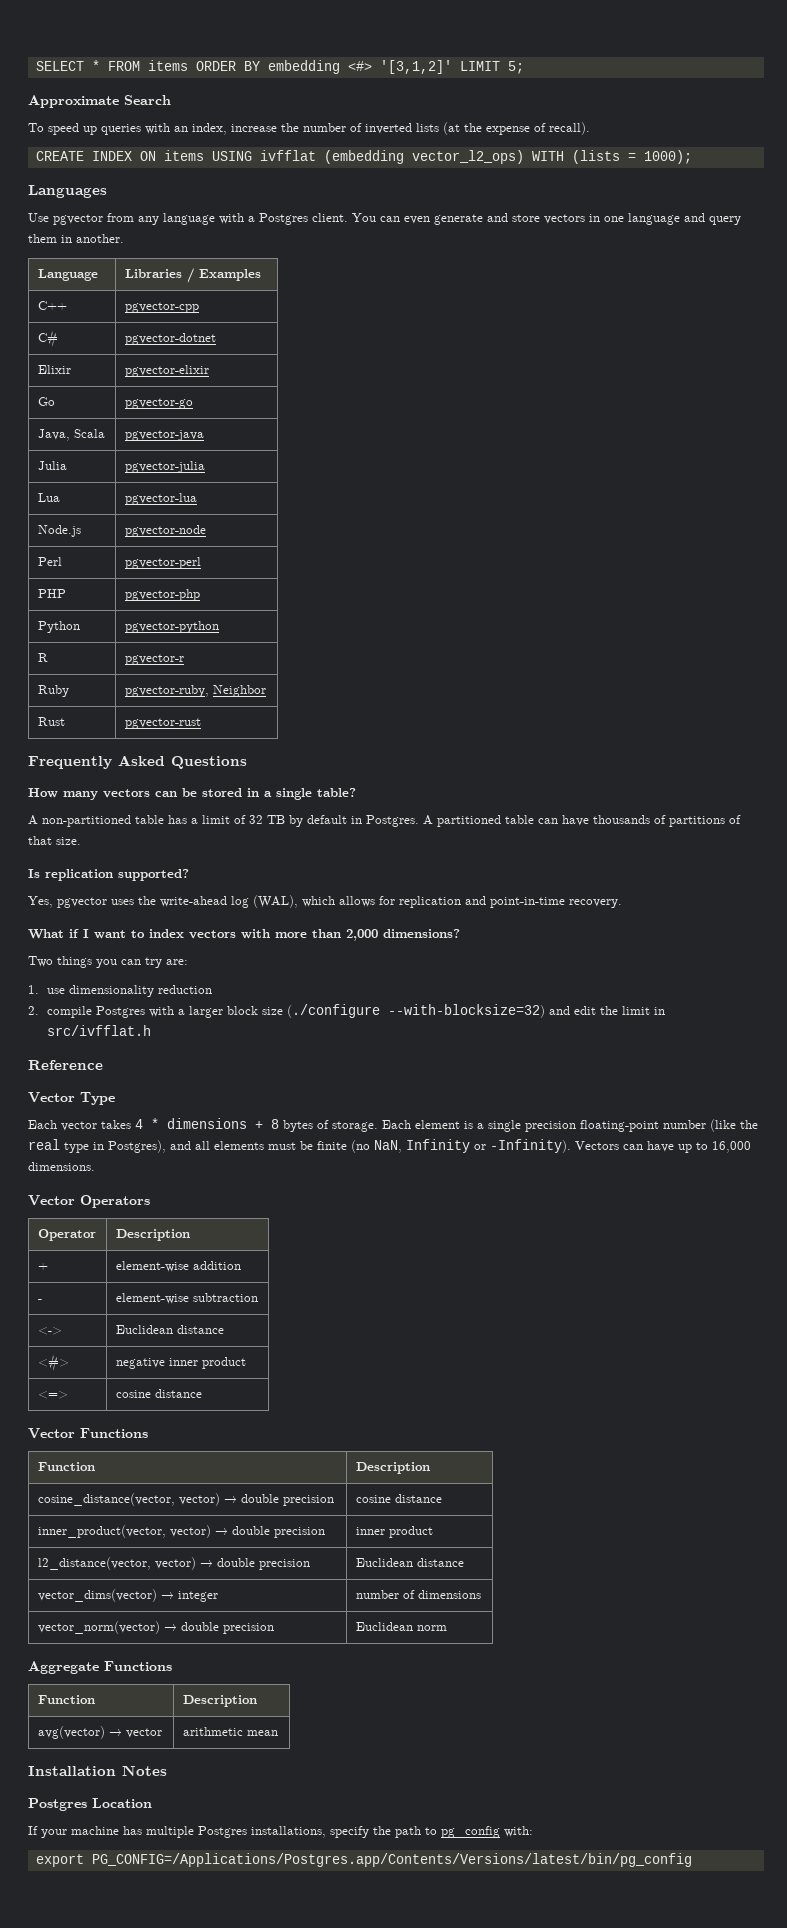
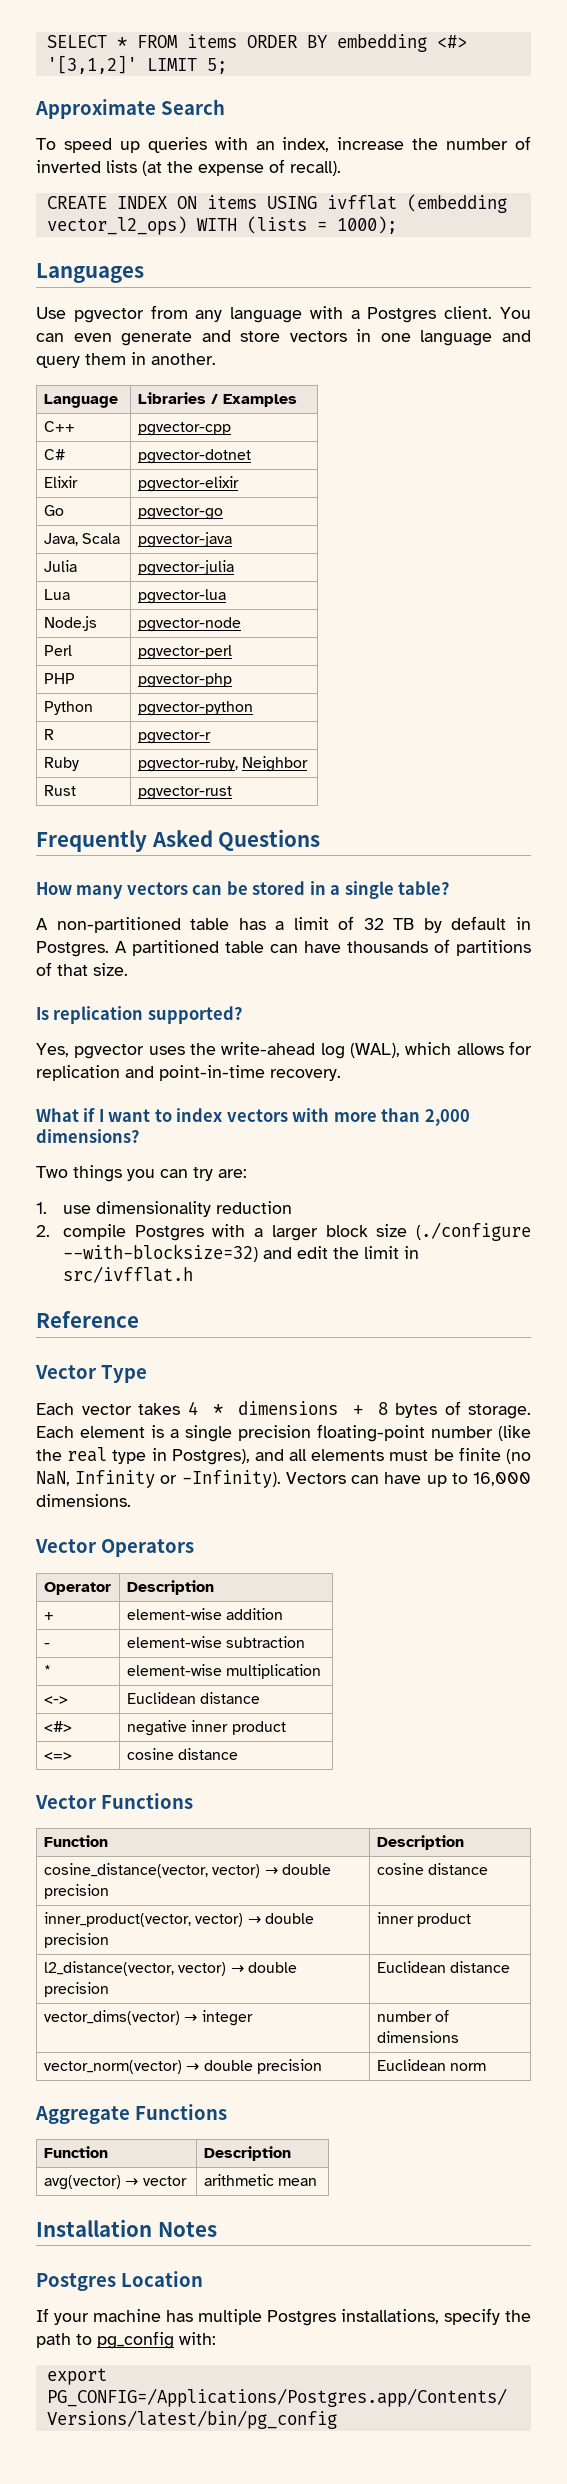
+ * | element-wise multiplication

